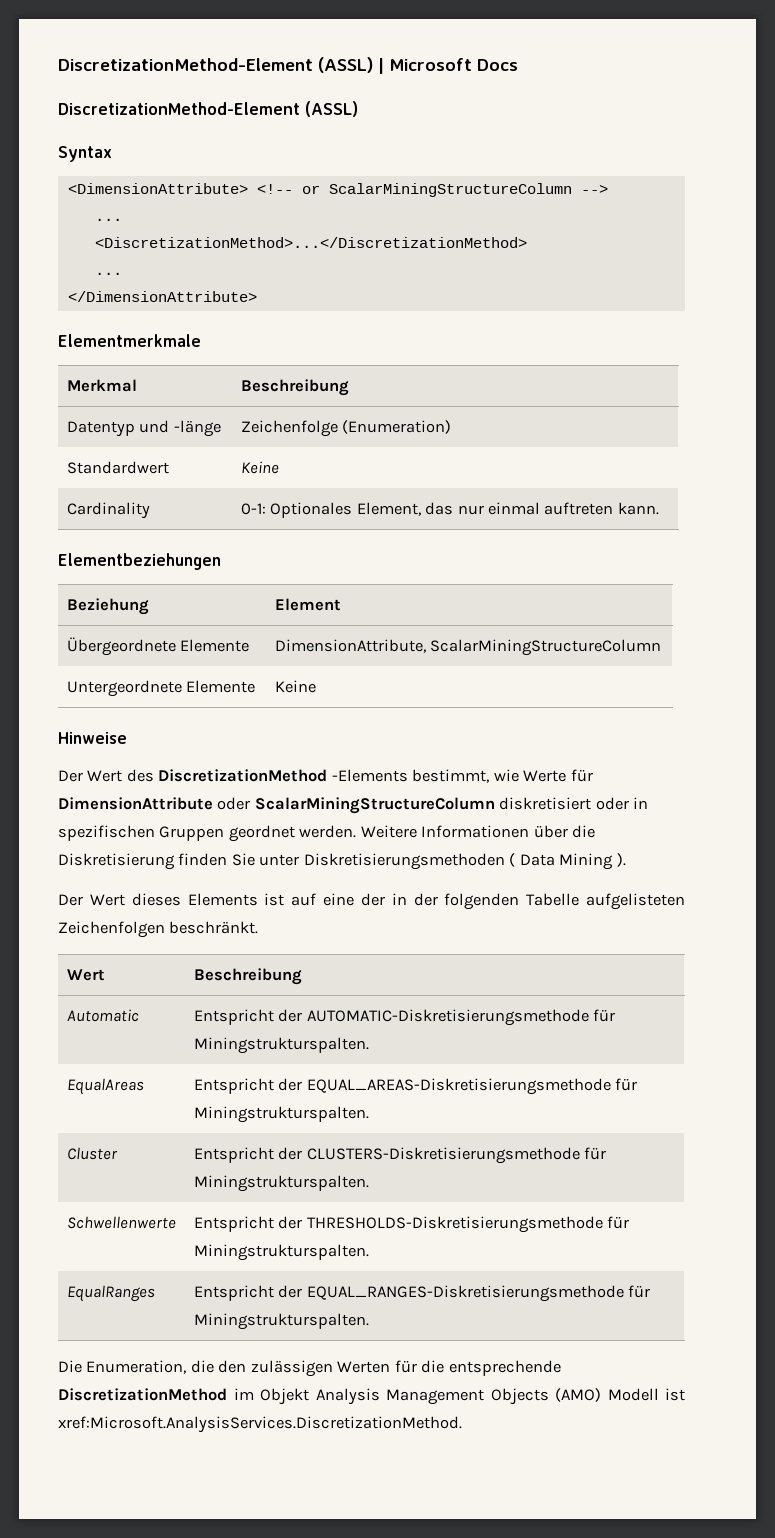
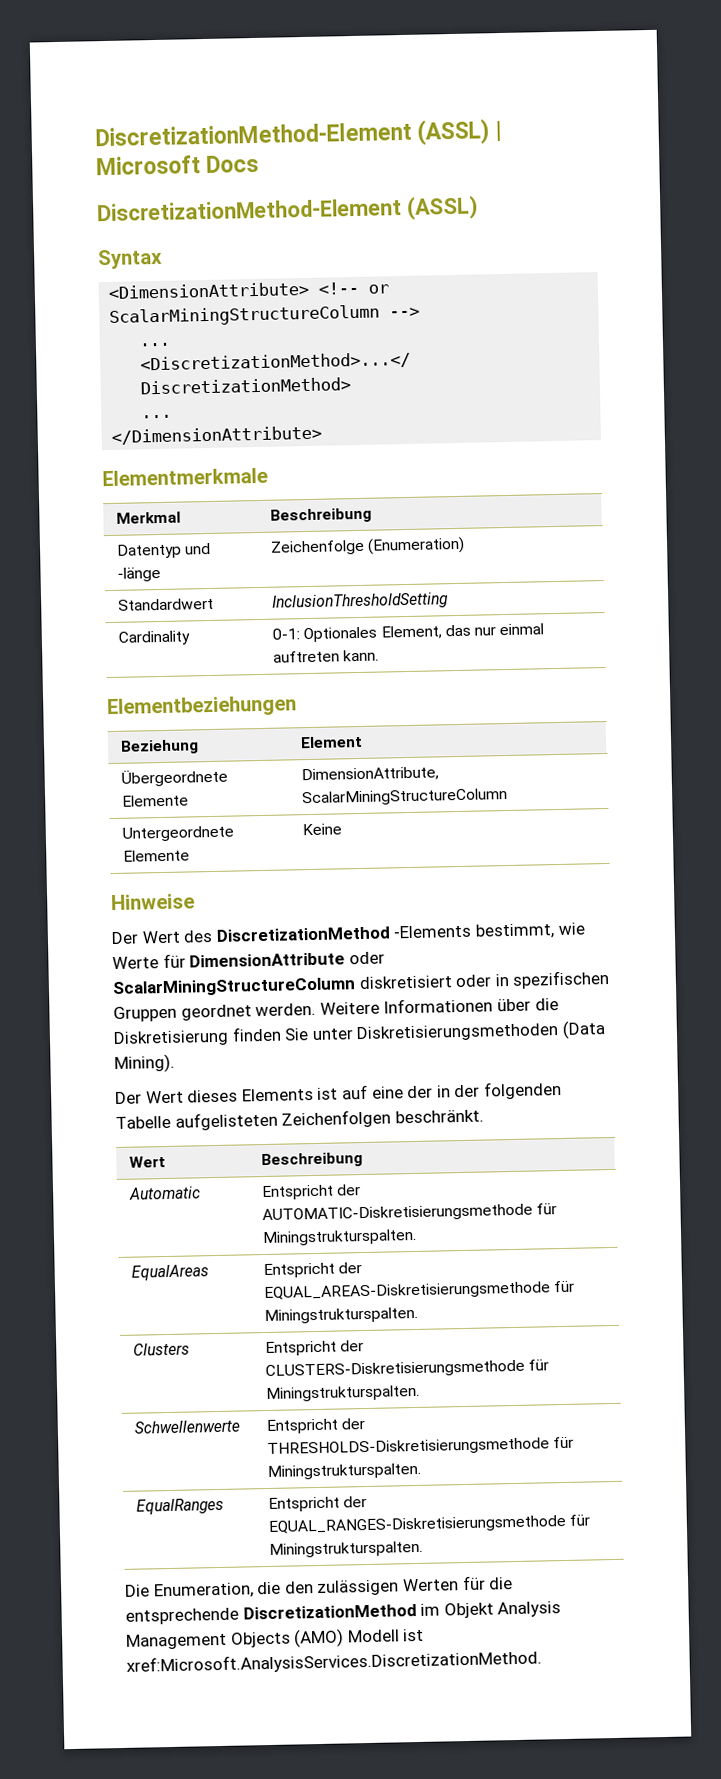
- Standardwert | Keine
+ Standardwert | InclusionThresholdSetting
- Weitere Informationen über die Diskretisierung finden Sie unter Diskretisierungsmethoden ( Data Mining ).
+ Weitere Informationen über die Diskretisierung finden Sie unter Diskretisierungsmethoden (Data Mining).
- Cluster | Entspricht der CLUSTERS-Diskretisierungsmethode für Miningstrukturspalten.
+ Clusters | Entspricht der CLUSTERS-Diskretisierungsmethode für Miningstrukturspalten.

